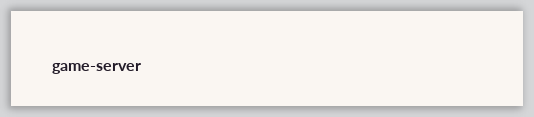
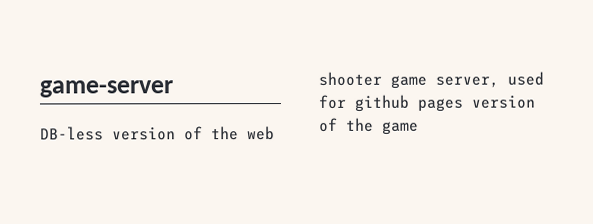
+ DB-less version of the web shooter game server, used for github pages version of the game

